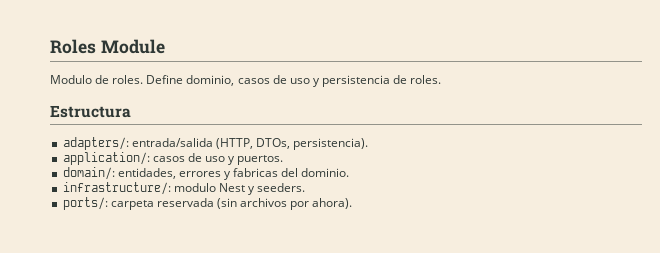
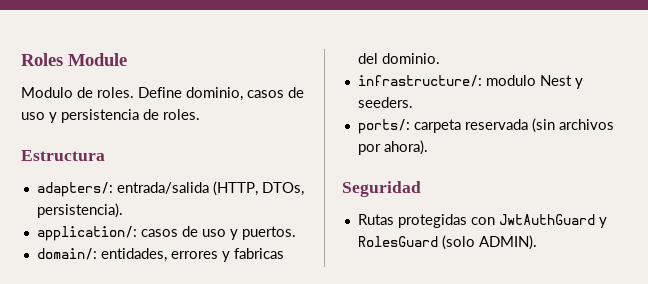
+ Seguridad
+ Rutas protegidas con JwtAuthGuard y RolesGuard (solo ADMIN).

